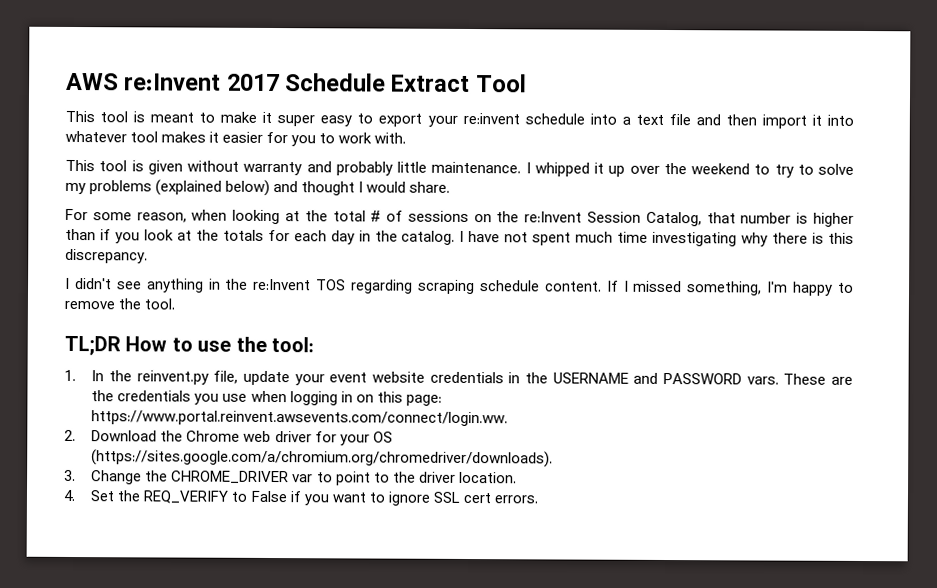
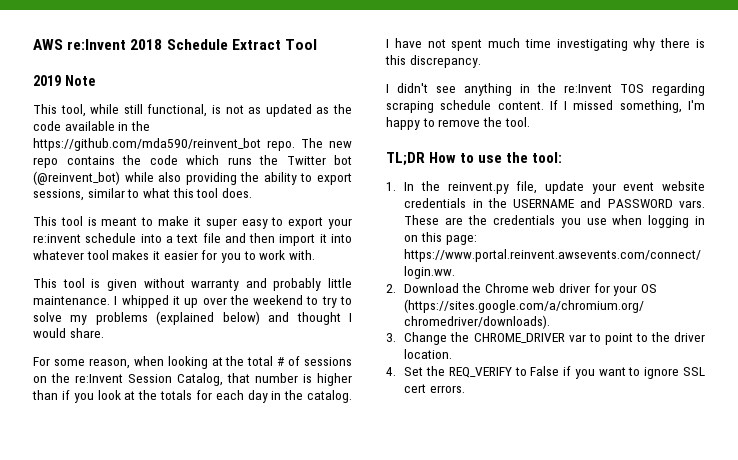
- AWS re:Invent 2017 Schedule Extract Tool
+ AWS re:Invent 2018 Schedule Extract Tool
+ 2019 Note
+ This tool, while still functional, is not as updated as the code available in the https://github.com/mda590/reinvent_bot repo. The new repo contains the code which runs the Twitter bot (@reinvent_bot) while also providing the ability to export sessions, similar to what this tool does.

